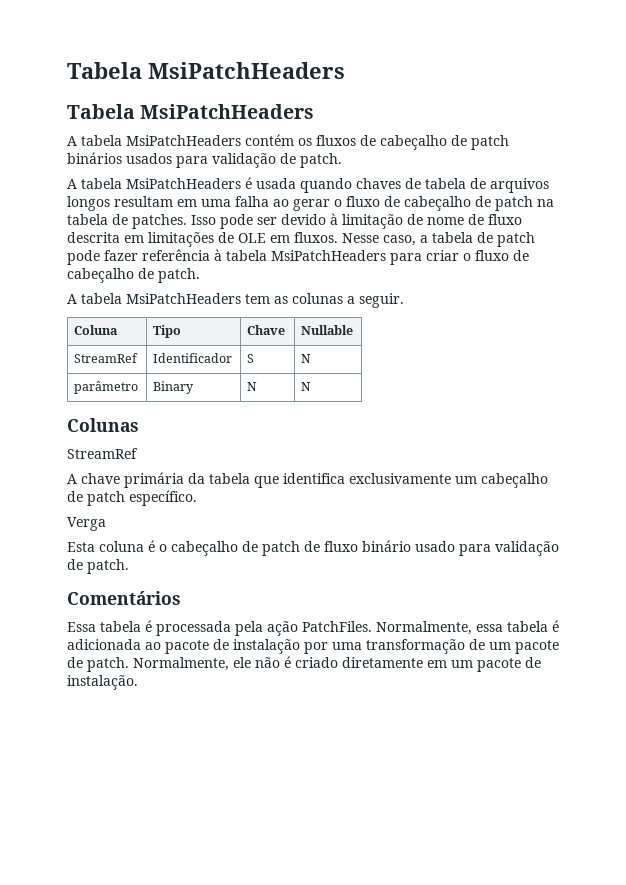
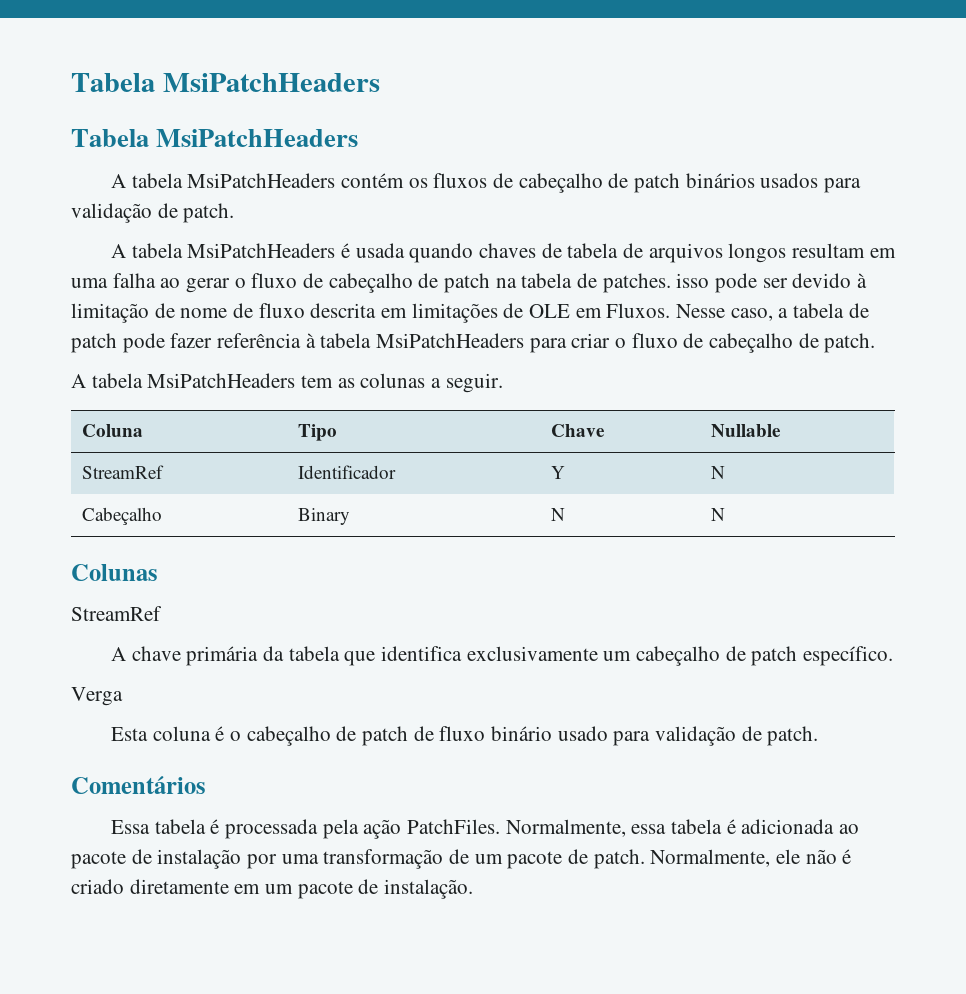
- A tabela MsiPatchHeaders é usada quando chaves de tabela de arquivos longos resultam em uma falha ao gerar o fluxo de cabeçalho de patch na tabela de patches. Isso pode ser devido à limitação de nome de fluxo descrita em limitações de OLE em fluxos.
+ A tabela MsiPatchHeaders é usada quando chaves de tabela de arquivos longos resultam em uma falha ao gerar o fluxo de cabeçalho de patch na tabela de patches. isso pode ser devido à limitação de nome de fluxo descrita em limitações de OLE em Fluxos.
- StreamRef | Identificador | S | N
- parâmetro | Binary | N | N
+ StreamRef | Identificador | Y | N
+ Cabeçalho | Binary | N | N

